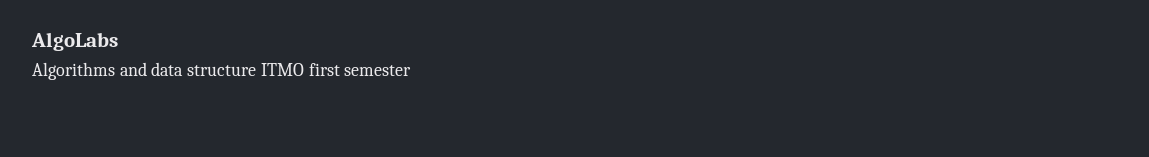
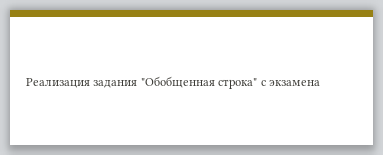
- AlgoLabs
- Algorithms and data structure ITMO first semester
+ Реализация задания "Обобщенная строка" с экзамена

